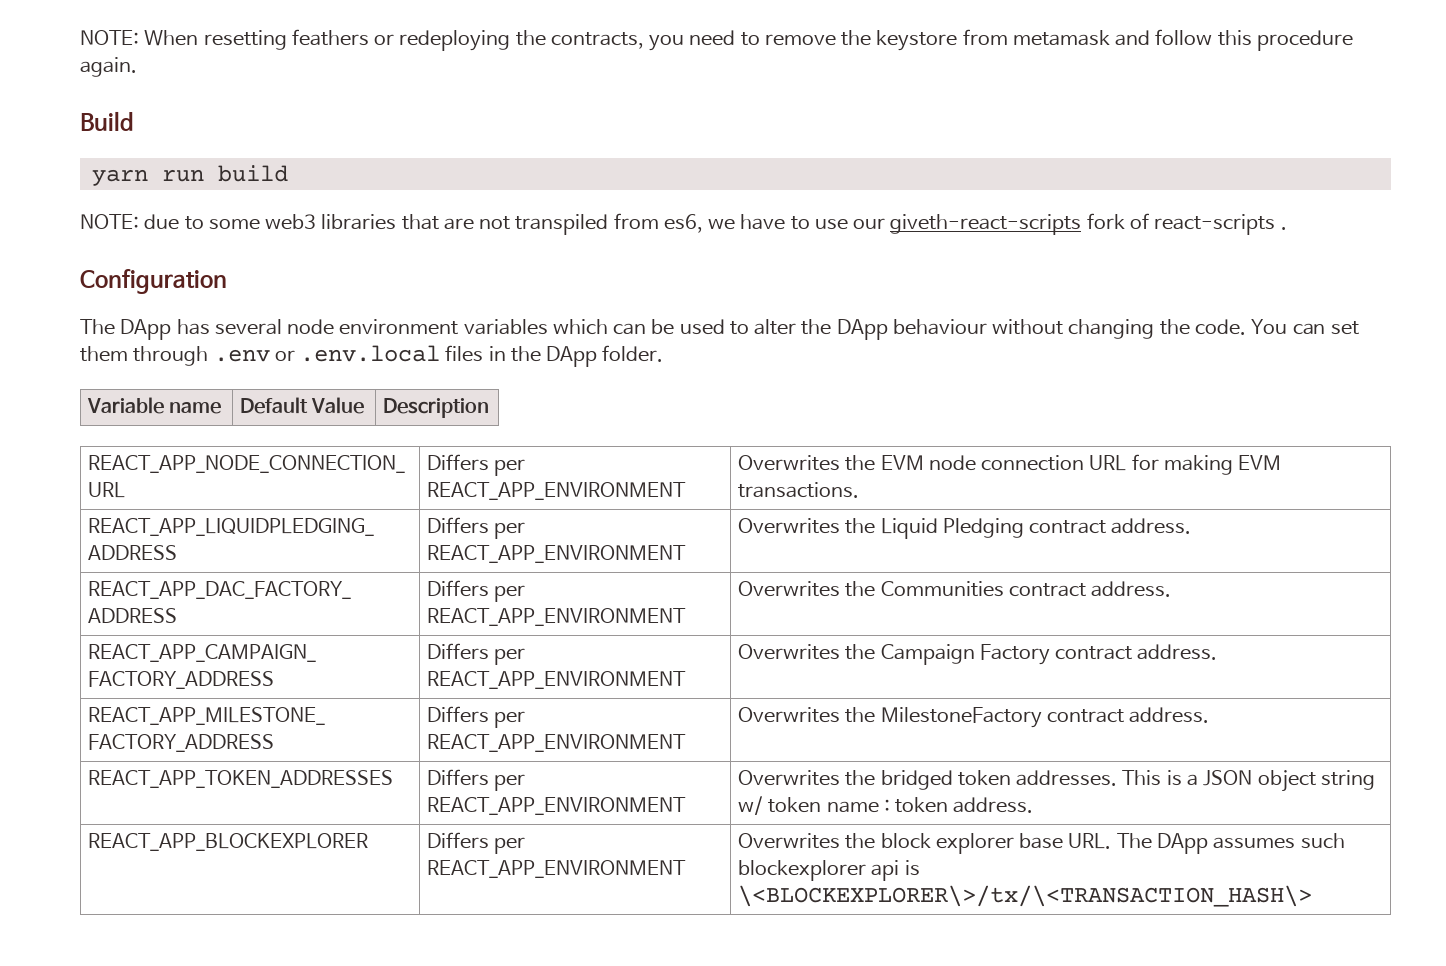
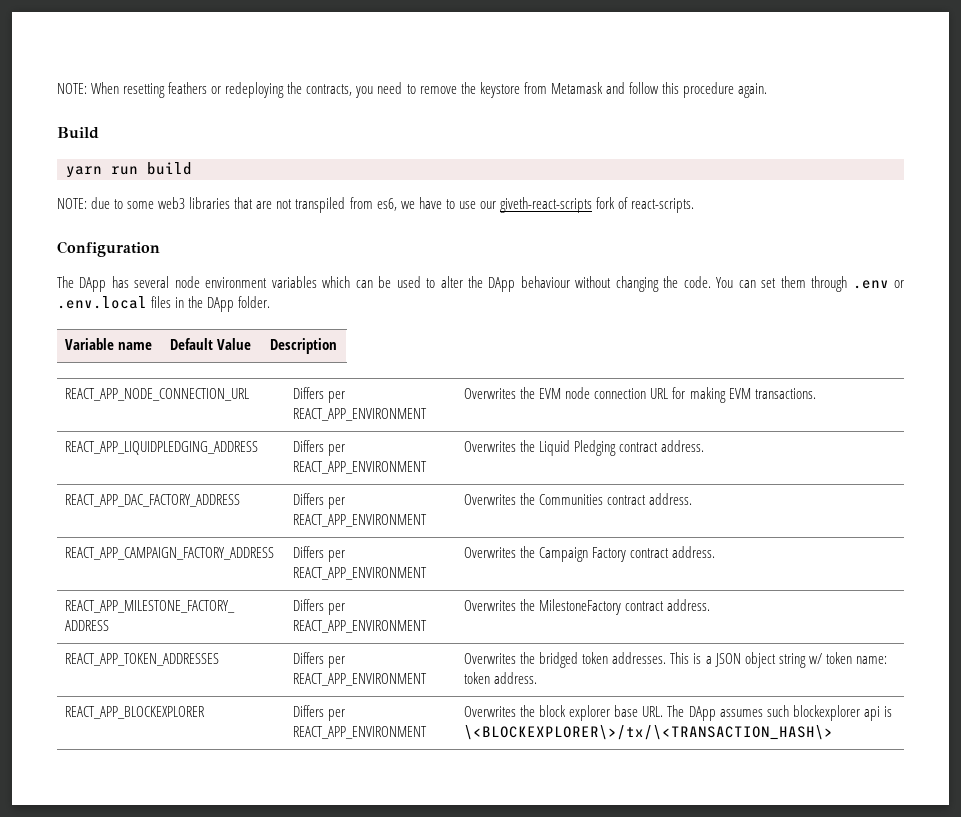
- NOTE: When resetting feathers or redeploying the contracts, you need to remove the keystore from metamask and follow this procedure again.
+ NOTE: When resetting feathers or redeploying the contracts, you need to remove the keystore from Metamask and follow this procedure again.
- NOTE: due to some web3 libraries that are not transpiled from es6, we have to use our giveth-react-scripts fork of react-scripts .
+ NOTE: due to some web3 libraries that are not transpiled from es6, we have to use our giveth-react-scripts fork of react-scripts.
- REACT_APP_TOKEN_ADDRESSES | Differs per REACT_APP_ENVIRONMENT | Overwrites the bridged token addresses. This is a JSON object string w/ token name : token address.
+ REACT_APP_TOKEN_ADDRESSES | Differs per REACT_APP_ENVIRONMENT | Overwrites the bridged token addresses. This is a JSON object string w/ token name: token address.

